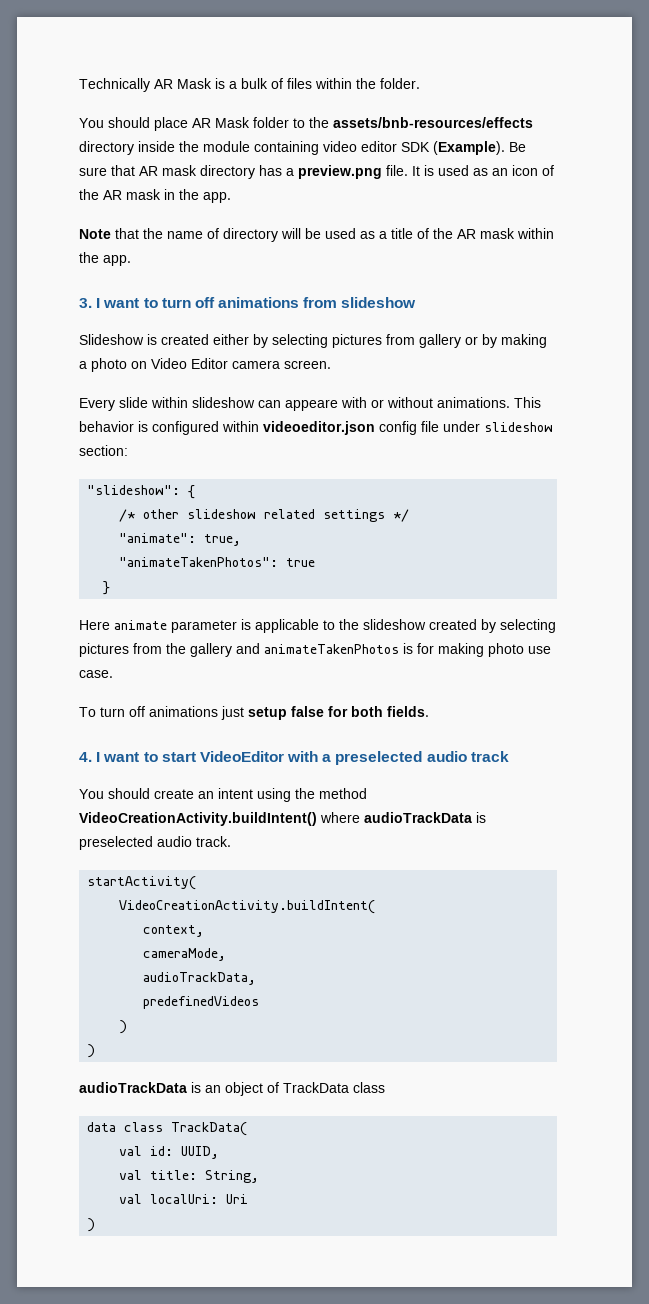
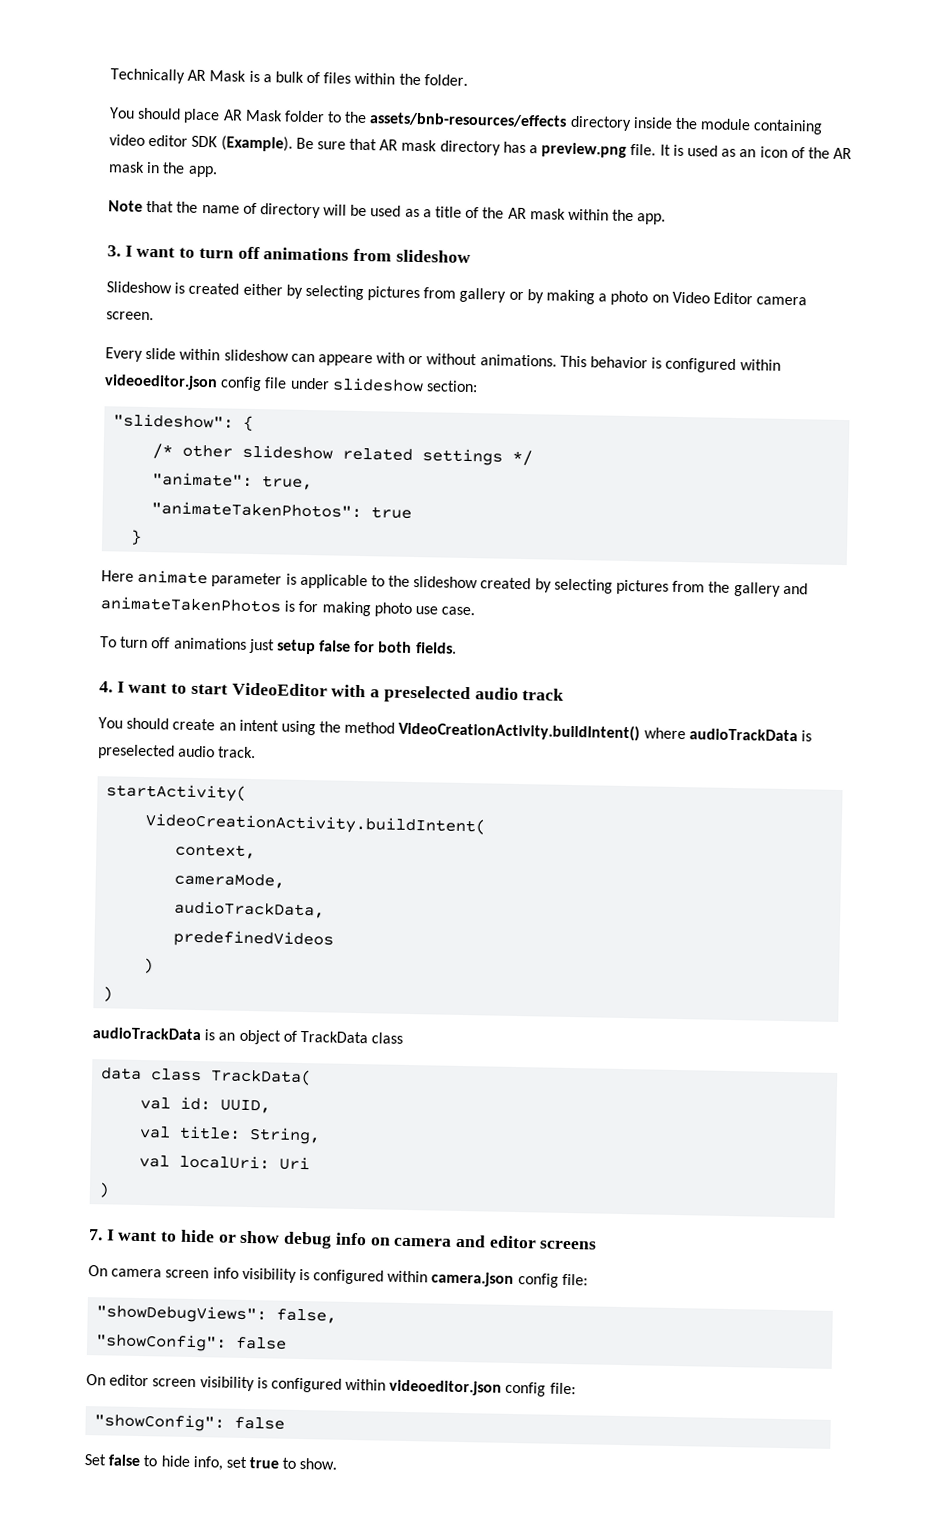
+ 7. I want to hide or show debug info on camera and editor screens
+ On camera screen info visibility is configured within camera.json config file:
+ "showDebugViews": false,
+ "showConfig": false
+ On editor screen visibility is configured within videoeditor.json config file:
+ "showConfig": false
+ Set false to hide info, set true to show.

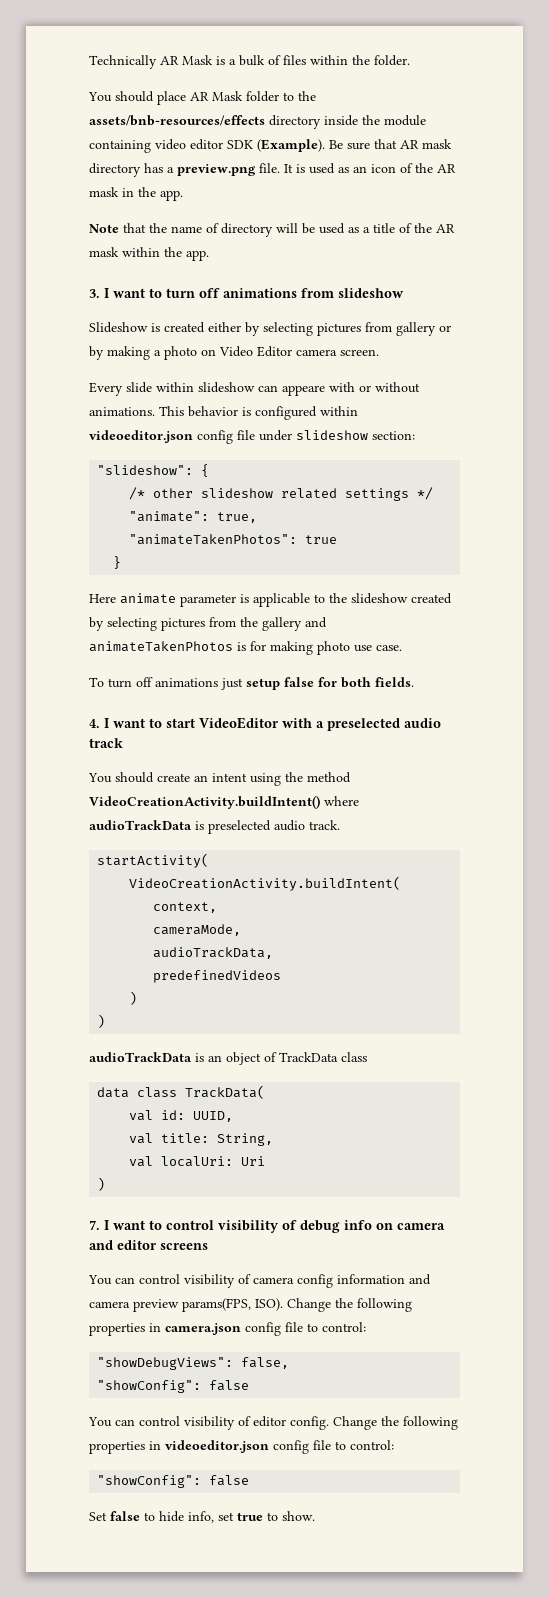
- 7. I want to hide or show debug info on camera and editor screens
+ 7. I want to control visibility of debug info on camera and editor screens
- On camera screen info visibility is configured within camera.json config file:
+ You can control visibility of camera config information and camera preview params(FPS, ISO). Change the following properties in camera.json config file to control:
  "showDebugViews": false,
  "showConfig": false
- On editor screen visibility is configured within videoeditor.json config file:
+ You can control visibility of editor config. Change the following properties in videoeditor.json config file to control:

